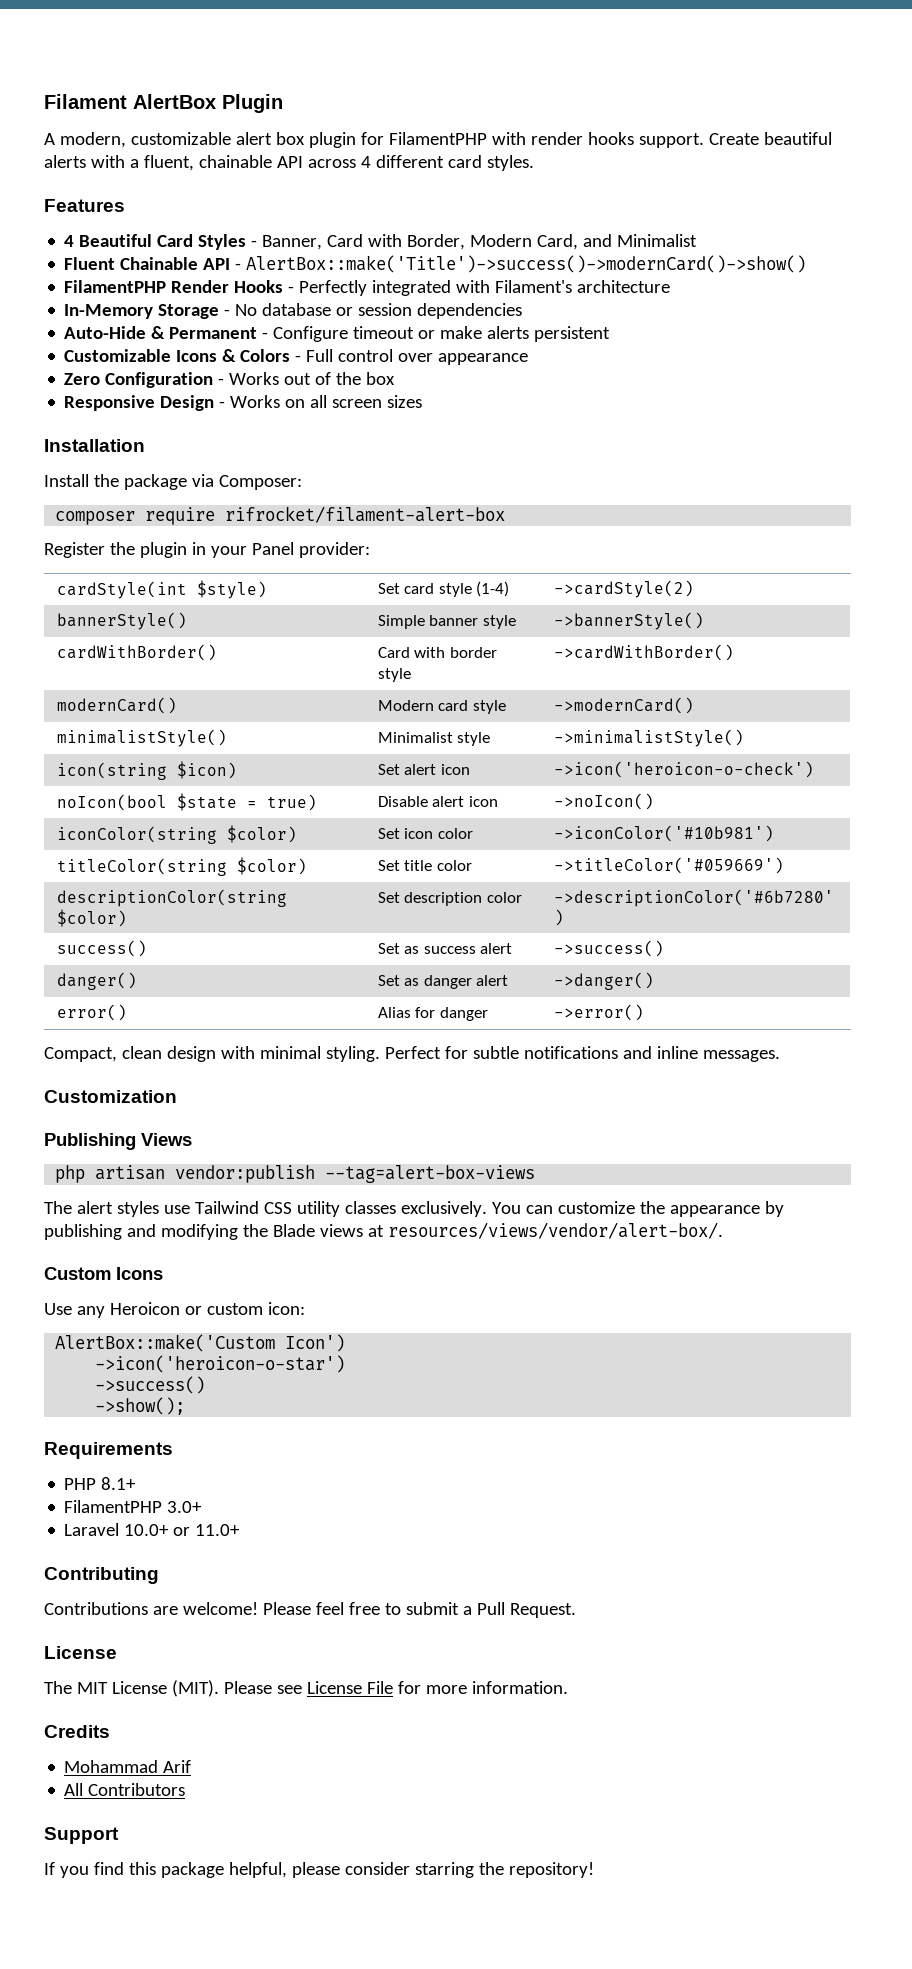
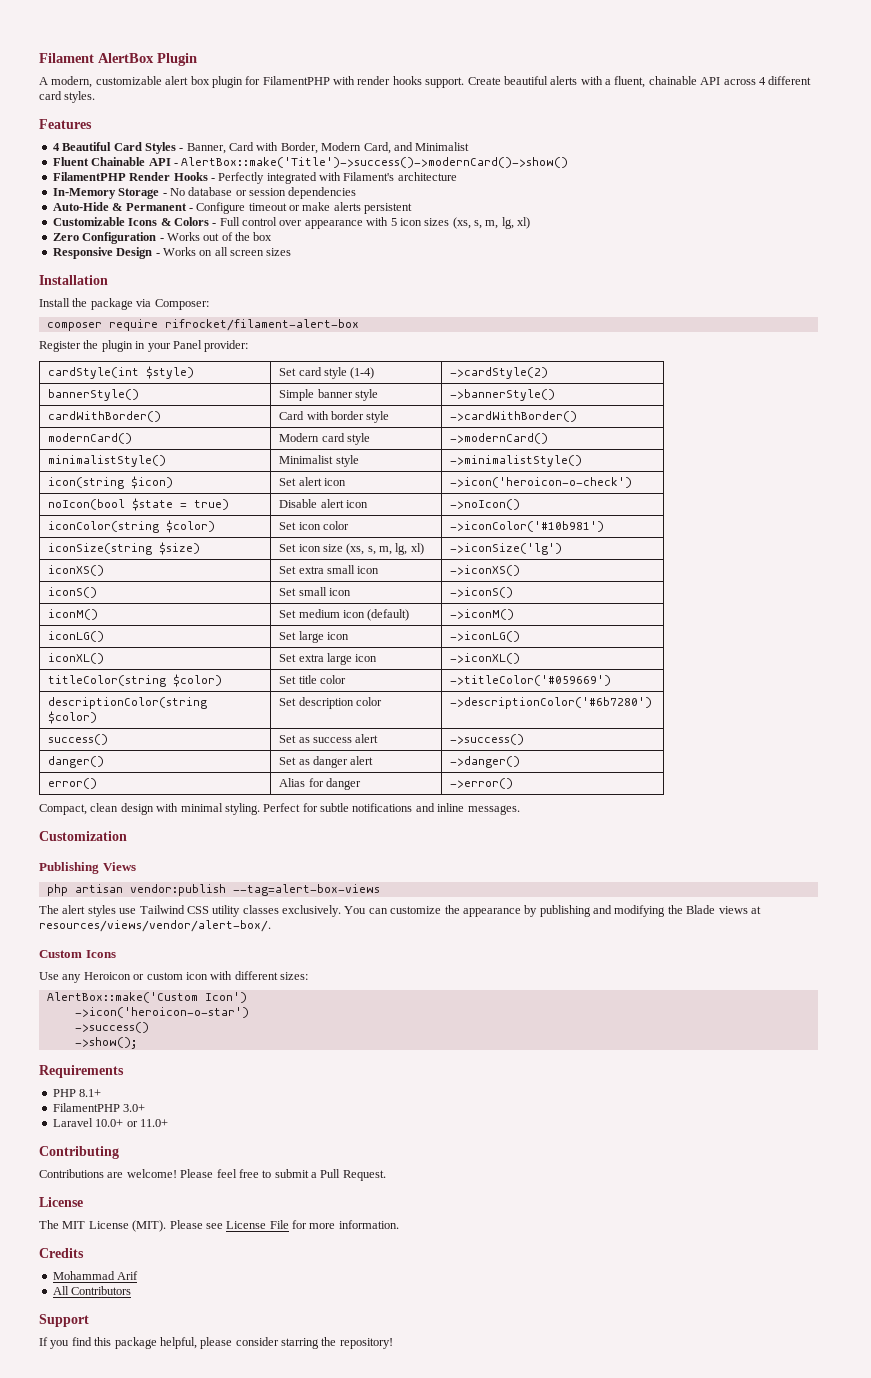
- Customizable Icons & Colors - Full control over appearance
+ Customizable Icons & Colors - Full control over appearance with 5 icon sizes (xs, s, m, lg, xl)
+ iconSize(string $size) | Set icon size (xs, s, m, lg, xl) | ->iconSize('lg')
+ iconXS() | Set extra small icon | ->iconXS()
+ iconS() | Set small icon | ->iconS()
+ iconM() | Set medium icon (default) | ->iconM()
+ iconLG() | Set large icon | ->iconLG()
+ iconXL() | Set extra large icon | ->iconXL()
- Use any Heroicon or custom icon:
+ Use any Heroicon or custom icon with different sizes:

